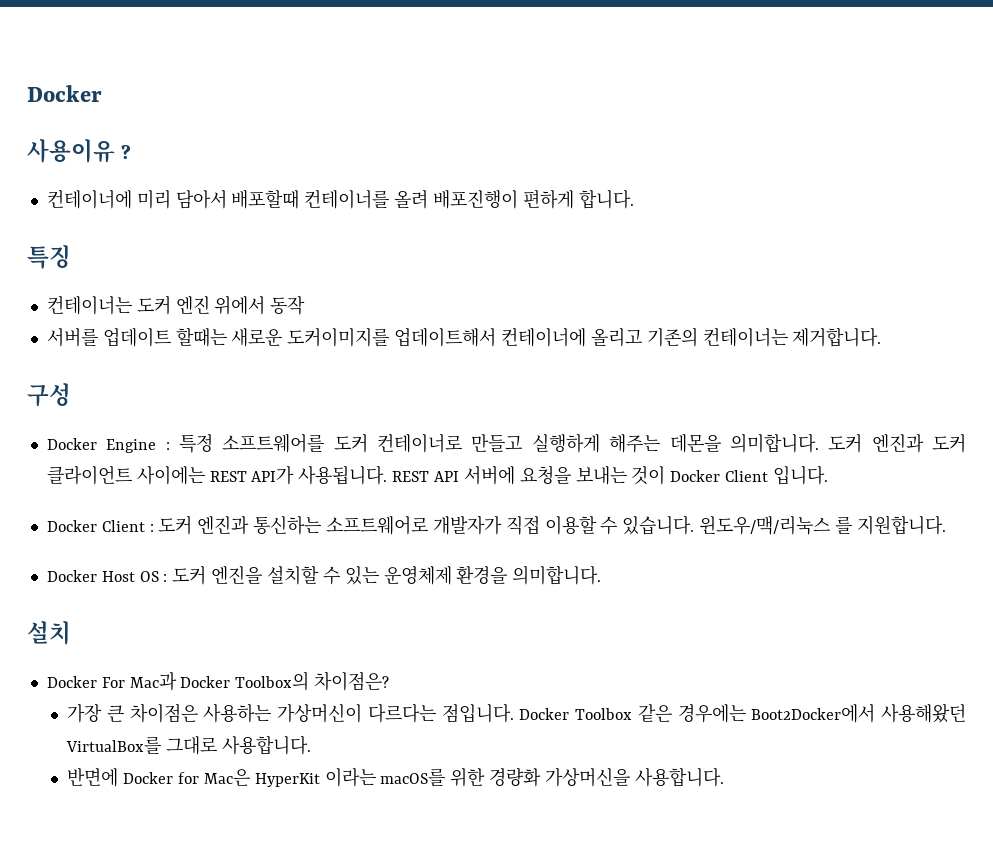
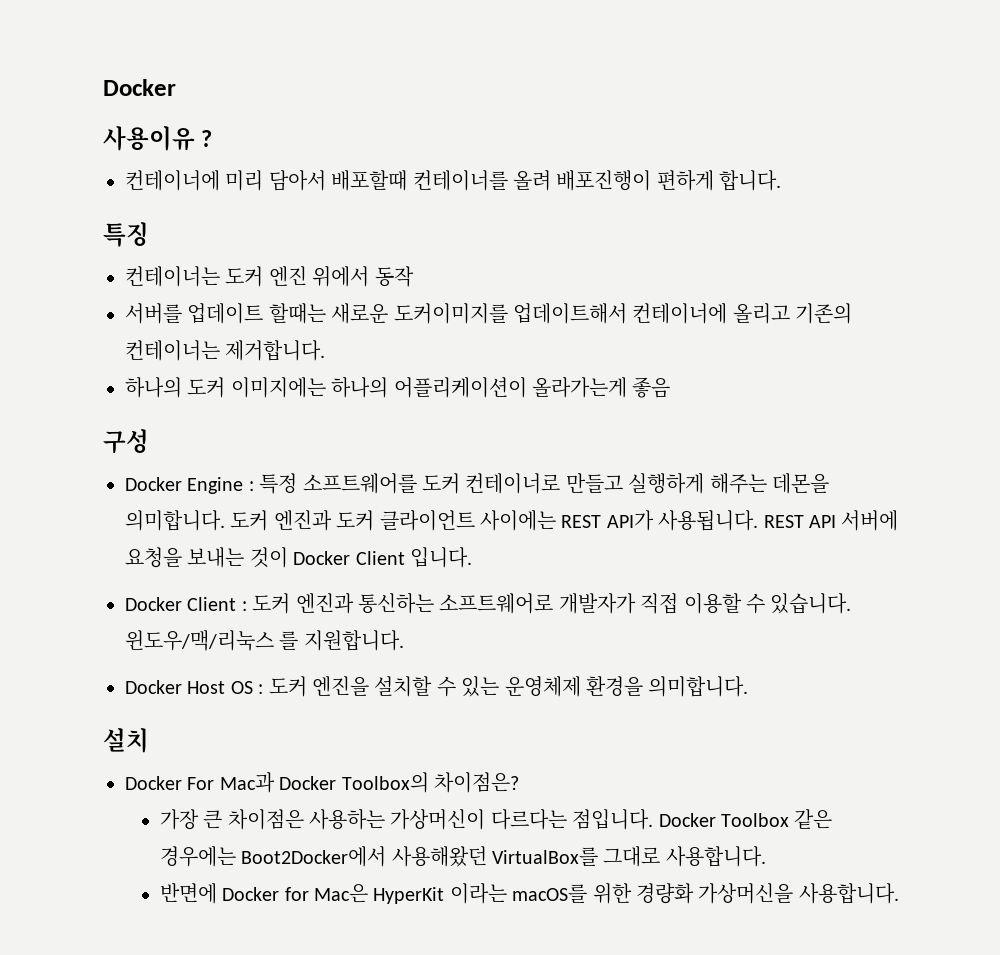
+ 하나의 도커 이미지에는 하나의 어플리케이션이 올라가는게 좋음

